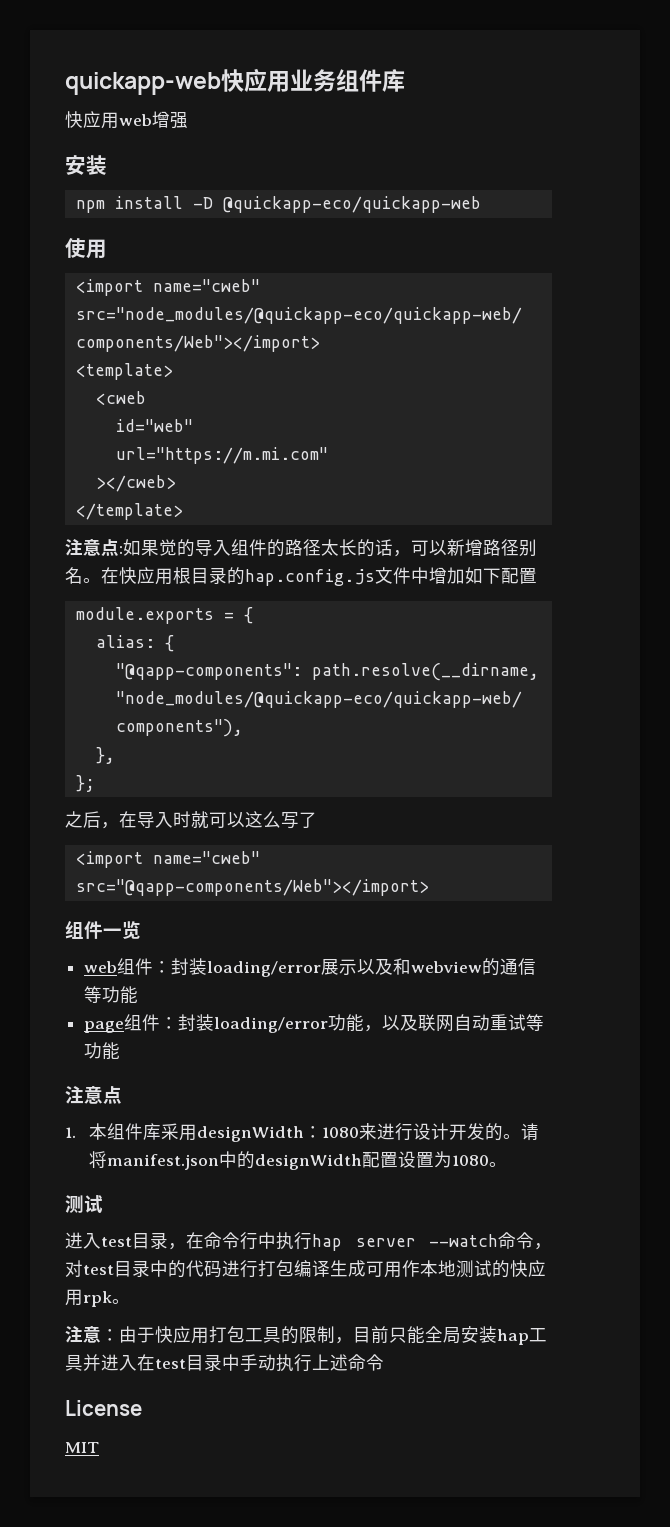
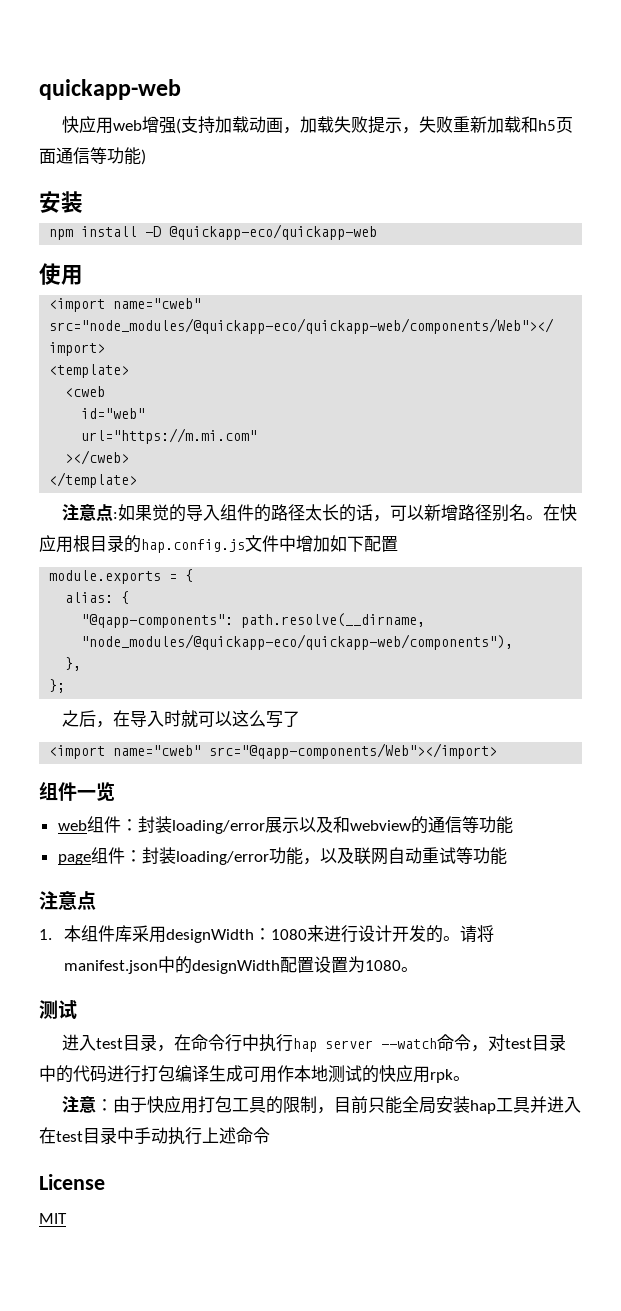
- quickapp-web快应用业务组件库
+ quickapp-web
- 快应用web增强
+ 快应用web增强(支持加载动画，加载失败提示，失败重新加载和h5页面通信等功能)

